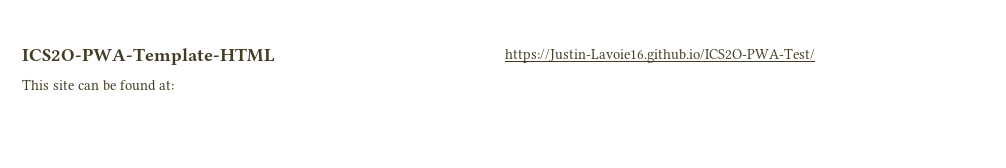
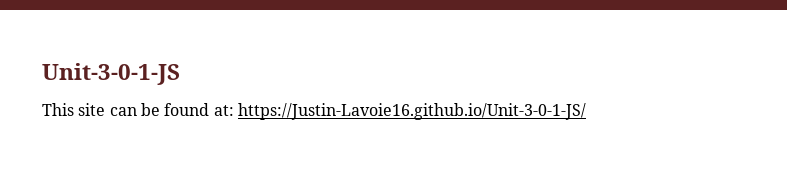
- ICS2O-PWA-Template-HTML
+ Unit-3-0-1-JS
- This site can be found at: https://Justin-Lavoie16.github.io/ICS2O-PWA-Test/
+ This site can be found at: https://Justin-Lavoie16.github.io/Unit-3-0-1-JS/

